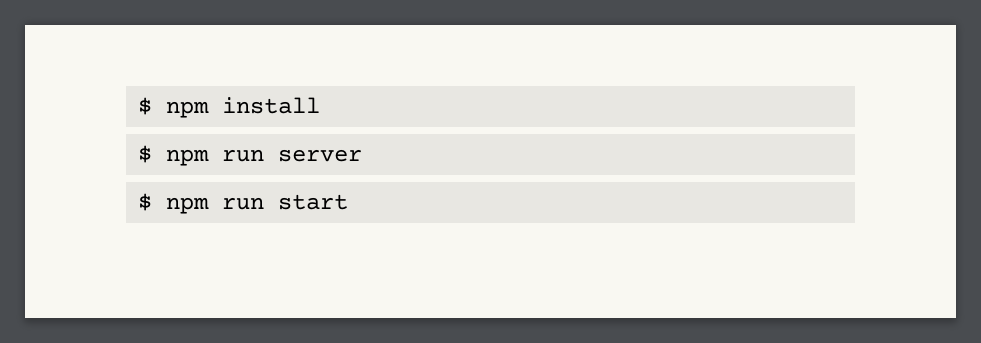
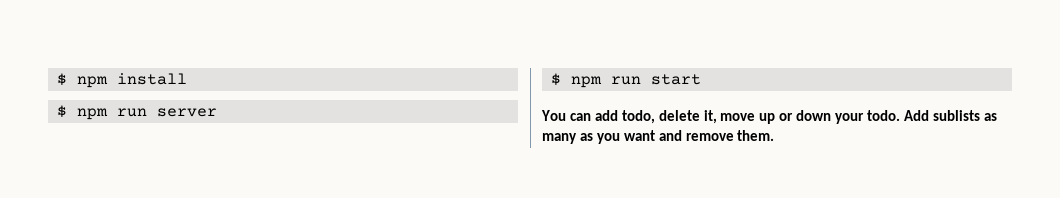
+ You can add todo, delete it, move up or down your todo. Add sublists as many as you want and remove them.

